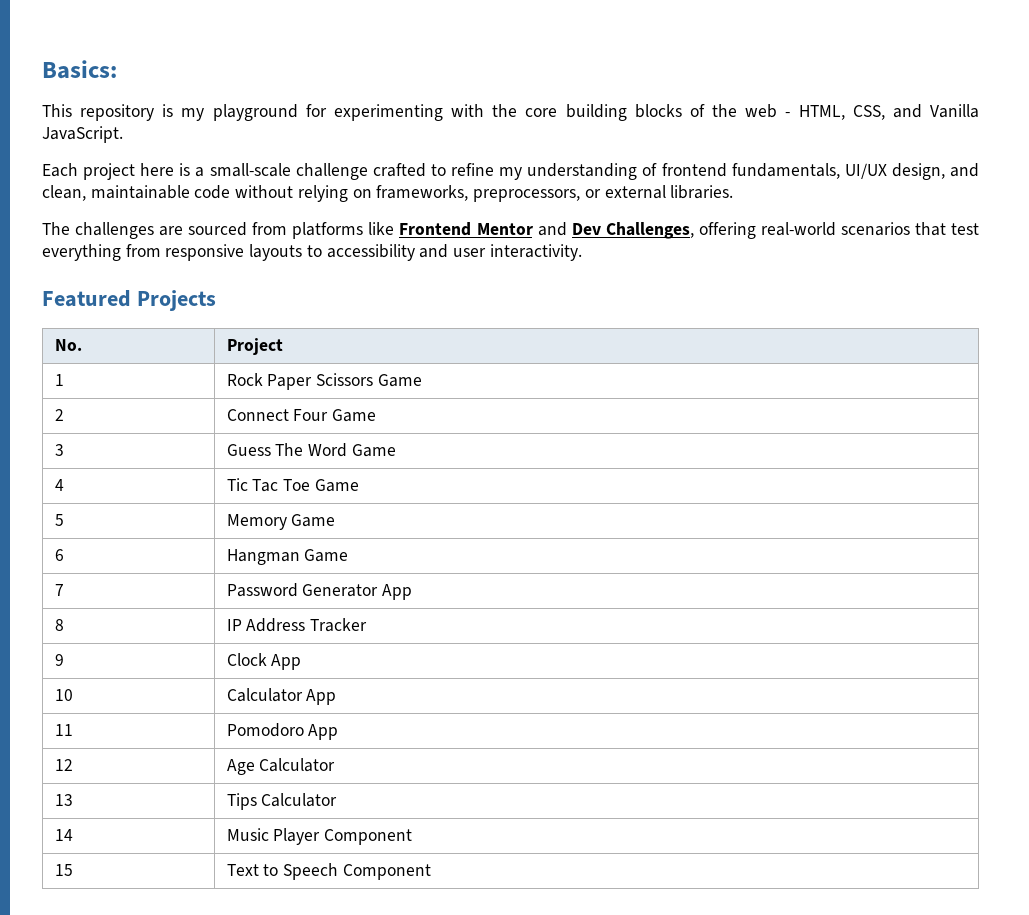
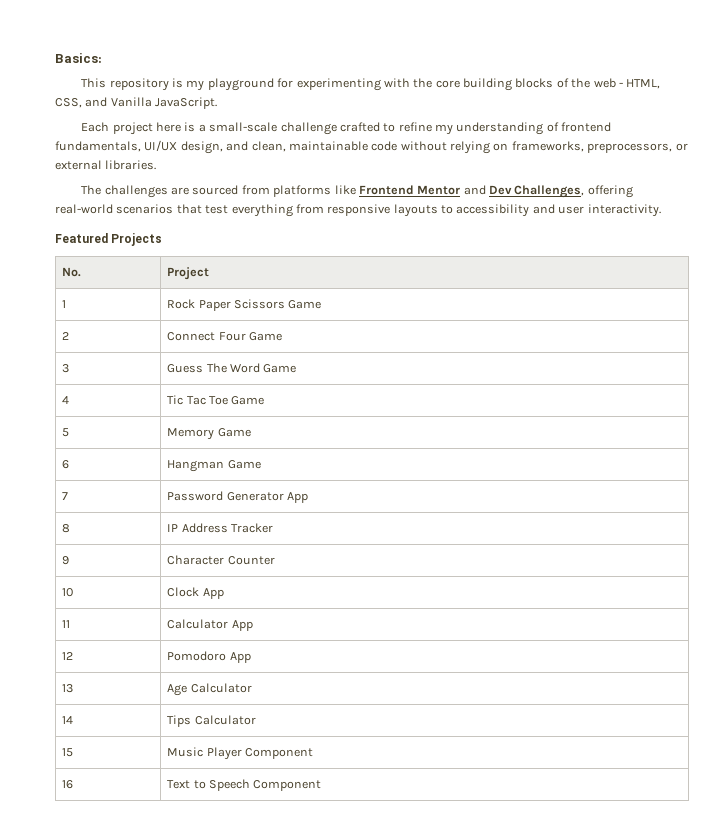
- 9 | Clock App
+ 9 | Character Counter
+ 10 | Clock App
- 10 | Calculator App
+ 11 | Calculator App
- 11 | Pomodoro App
+ 12 | Pomodoro App
- 12 | Age Calculator
+ 13 | Age Calculator
- 13 | Tips Calculator
+ 14 | Tips Calculator
- 14 | Music Player Component
+ 15 | Music Player Component
- 15 | Text to Speech Component
+ 16 | Text to Speech Component

